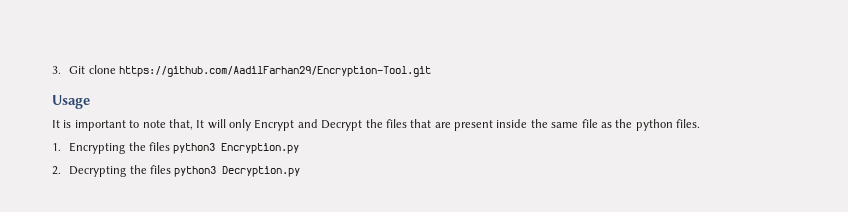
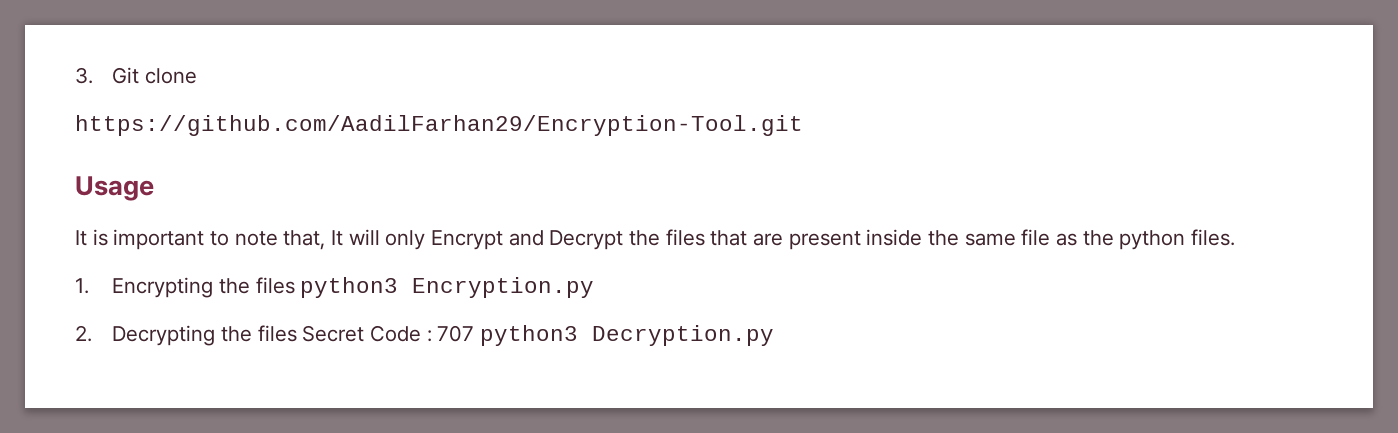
- 3. Git clone https://github.com/AadilFarhan29/Encryption-Tool.git
+ 3. Git clone
+ https://github.com/AadilFarhan29/Encryption-Tool.git
- 2. Decrypting the files python3 Decryption.py
+ 2. Decrypting the files Secret Code : 707 python3 Decryption.py

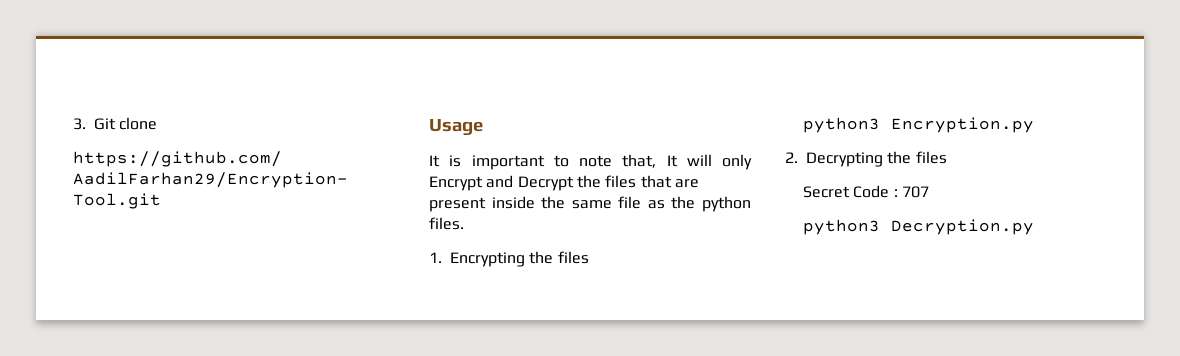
- 1. Encrypting the files python3 Encryption.py
+ 1. Encrypting the files
+ python3 Encryption.py
- 2. Decrypting the files Secret Code : 707 python3 Decryption.py
+ 2. Decrypting the files
+ Secret Code : 707
+ python3 Decryption.py

